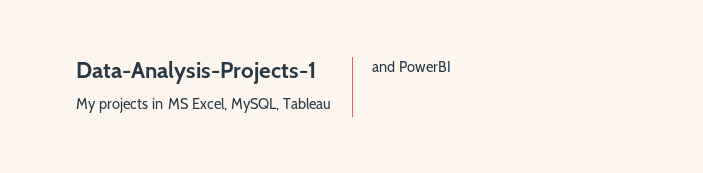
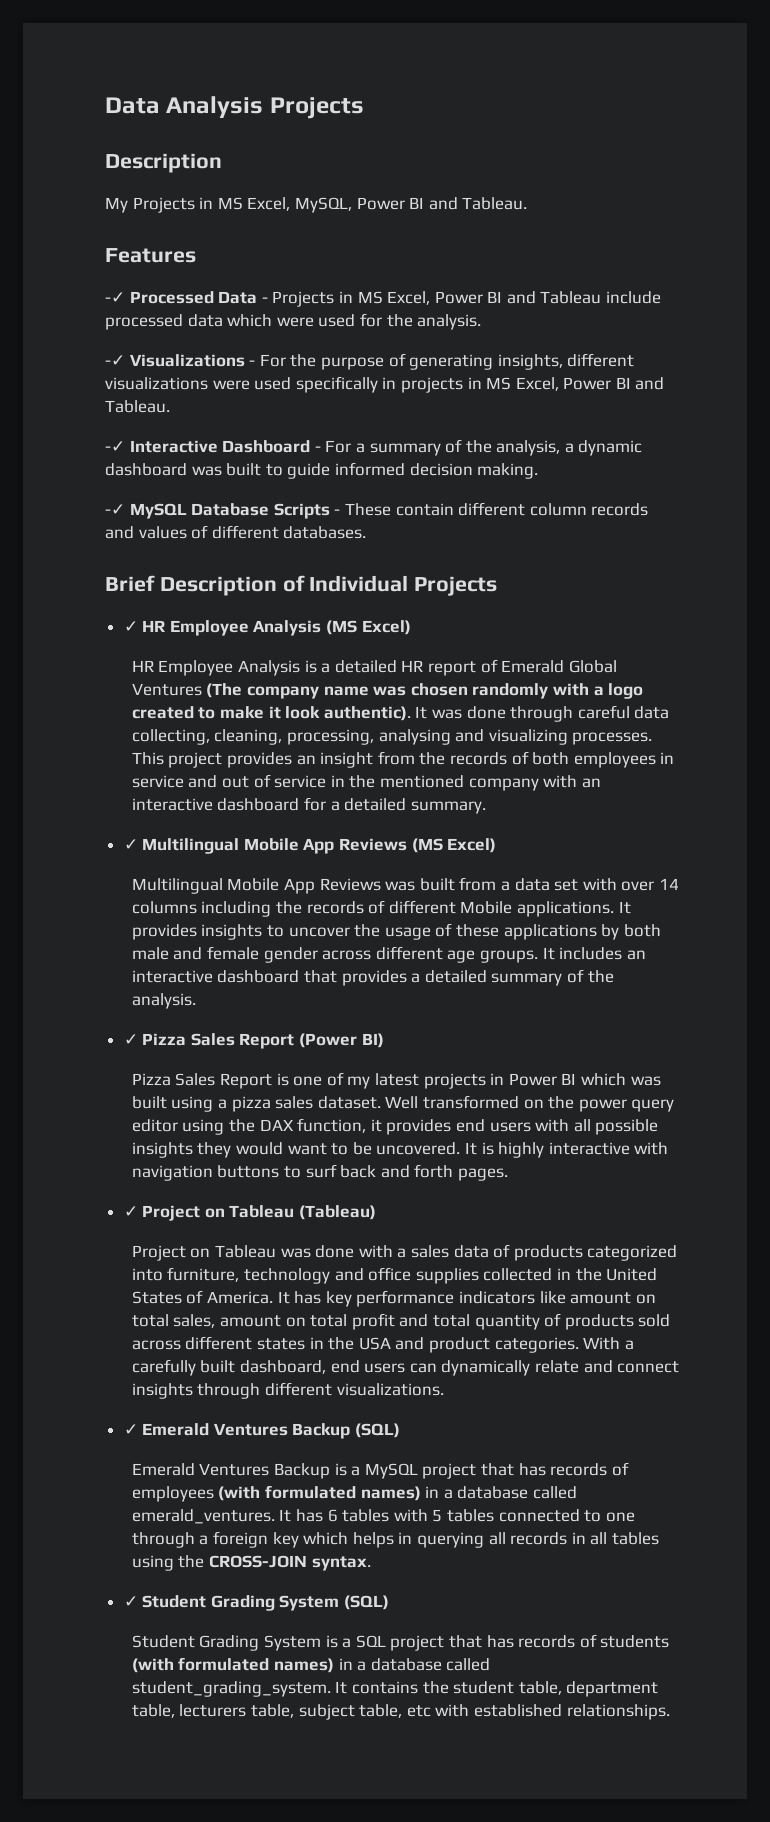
- Data-Analysis-Projects-1
- My projects in MS Excel, MySQL, Tableau and PowerBI
+ Data Analysis Projects
+ Description
+ My Projects in MS Excel, MySQL, Power BI and Tableau.
+ Features
+ -✓ Processed Data - Projects in MS Excel, Power BI and Tableau include processed data which were used for the analysis.
+ -✓ Visualizations - For the purpose of generating insights, different visualizations were used specifically in projects in MS Excel, Power BI and Tableau.
+ -✓ Interactive Dashboard - For a summary of the analysis, a dynamic dashboard was built to guide informed decision making.
+ -✓ MySQL Database Scripts - These contain different column records and values of different databases.
+ Brief Description of Individual Projects
+ ✓ HR Employee Analysis (MS Excel)
+ HR Employee Analysis is a detailed HR report of Emerald Global Ventures (The company name was chosen randomly with a logo created to make it look authentic). It was done through careful data collecting, cleaning, processing, analysing and visualizing processes. This project provides an insight from the records of both employees in service and out of service in the mentioned company with an interactive dashboard for a detailed summary.
+ ✓ Multilingual Mobile App Reviews (MS Excel)
+ Multilingual Mobile App Reviews was built from a data set with over 14 columns including the records of different Mobile applications. It provides insights to uncover the usage of these applications by both male and female gender across different age groups. It includes an interactive dashboard that provides a detailed summary of the analysis.
+ ✓ Pizza Sales Report (Power BI)
+ Pizza Sales Report is one of my latest projects in Power BI which was built using a pizza sales dataset. Well transformed on the power query editor using the DAX function, it provides end users with all possible insights they would want to be uncovered. It is highly interactive with navigation buttons to surf back and forth pages.
+ ✓ Project on Tableau (Tableau)
+ Project on Tableau was done with a sales data of products categorized into furniture, technology and office supplies collected in the United States of America. It has key performance indicators like amount on total sales, amount on total profit and total quantity of products sold across different states in the USA and product categories. With a carefully built dashboard, end users can dynamically relate and connect insights through different visualizations.
+ ✓ Emerald Ventures Backup (SQL)
+ Emerald Ventures Backup is a MySQL project that has records of employees (with formulated names) in a database called emerald_ventures. It has 6 tables with 5 tables connected to one through a foreign key which helps in querying all records in all tables using the CROSS-JOIN syntax.
+ ✓ Student Grading System (SQL)
+ Student Grading System is a SQL project that has records of students (with formulated names) in a database called student_grading_system. It contains the student table, department table, lecturers table, subject table, etc with established relationships.

